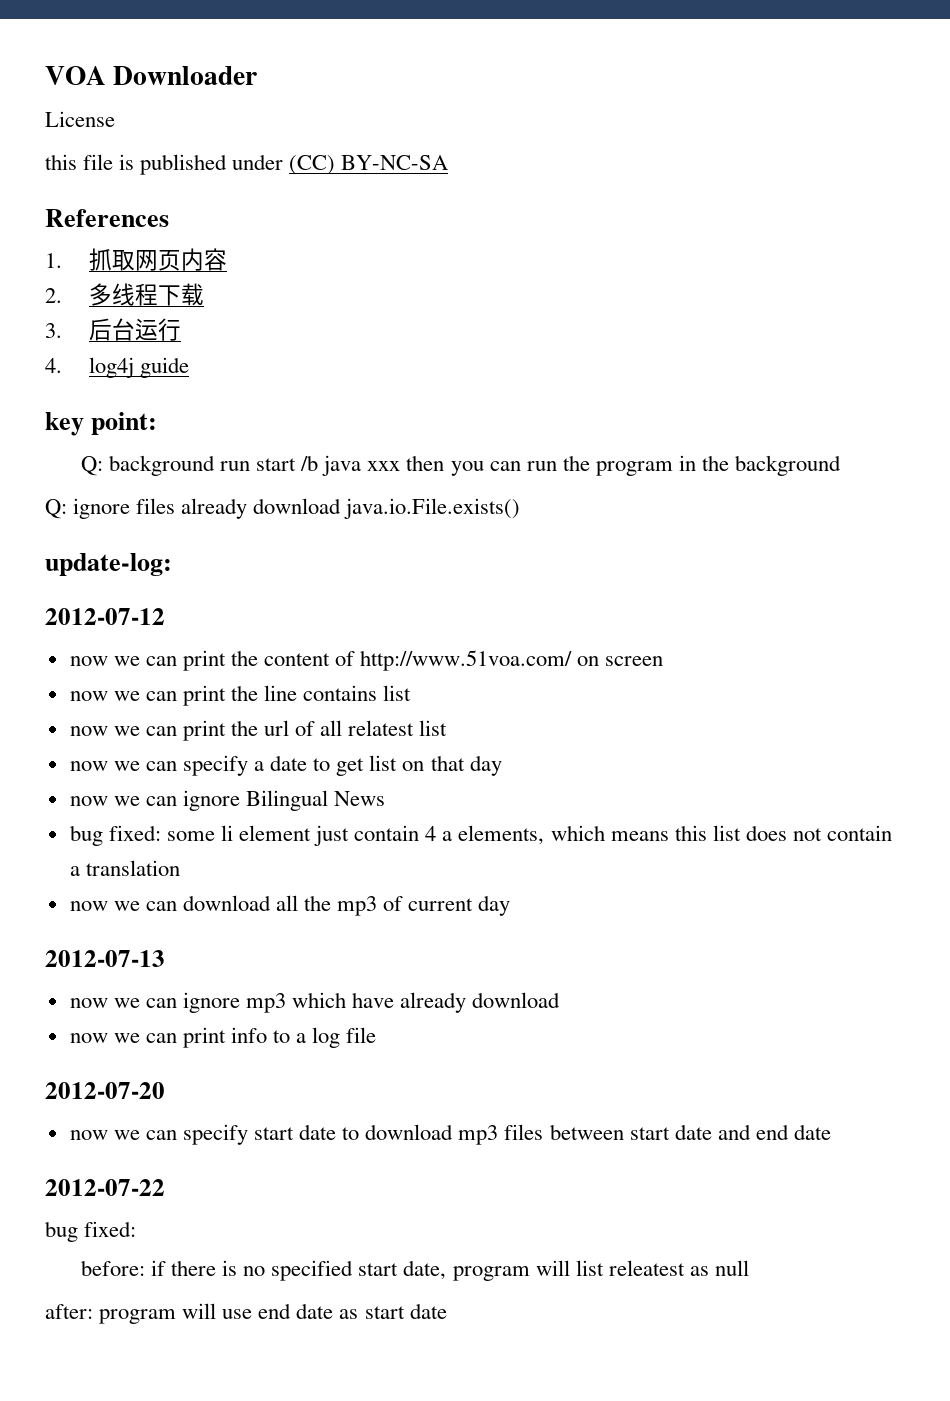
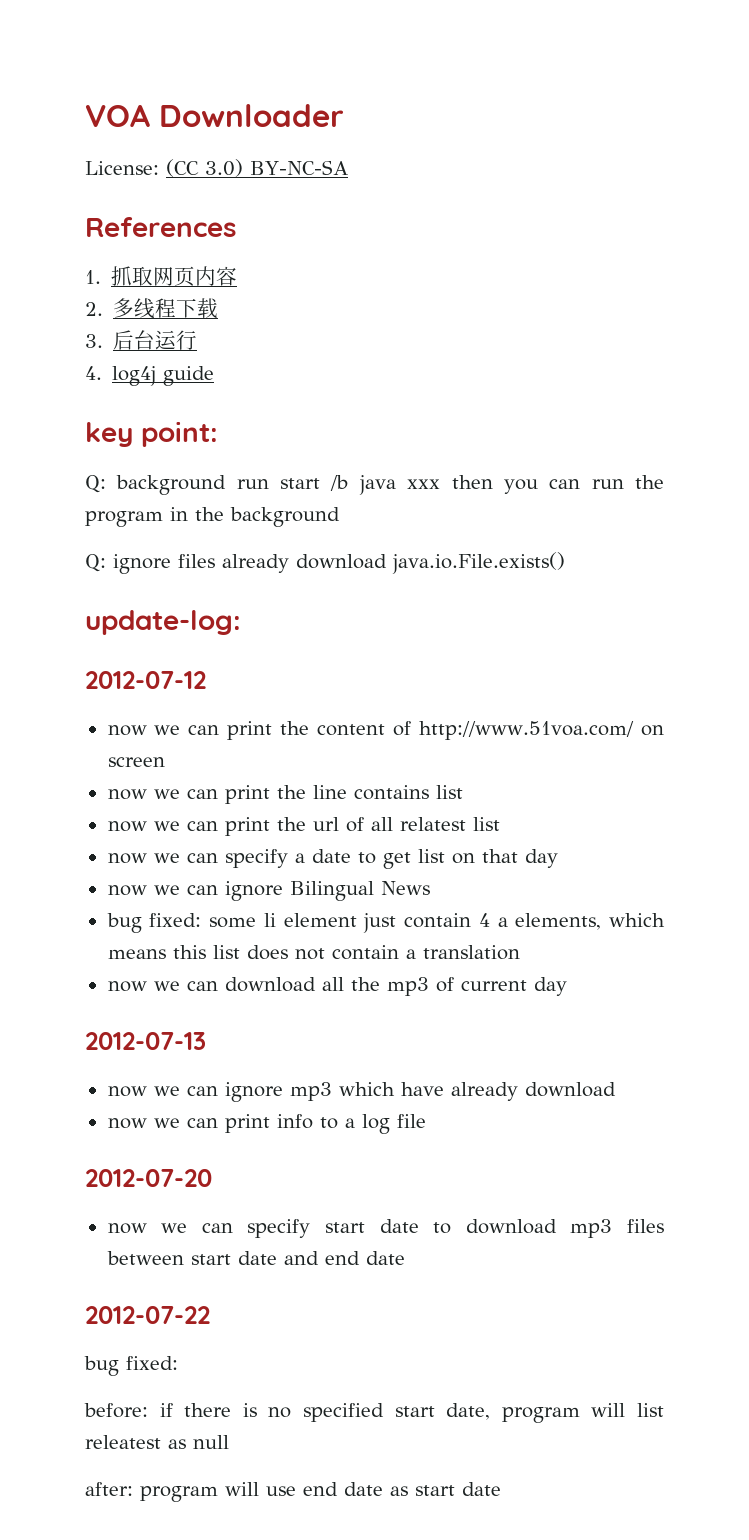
- License
- this file is published under (CC) BY-NC-SA
+ License: (CC 3.0) BY-NC-SA

